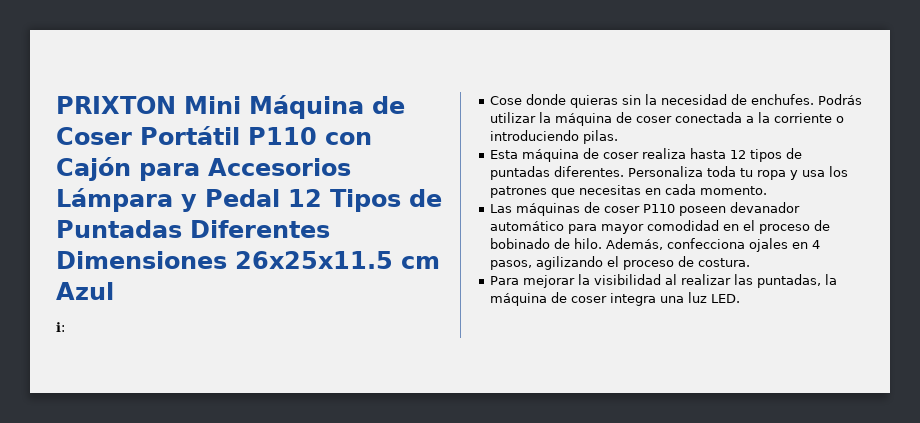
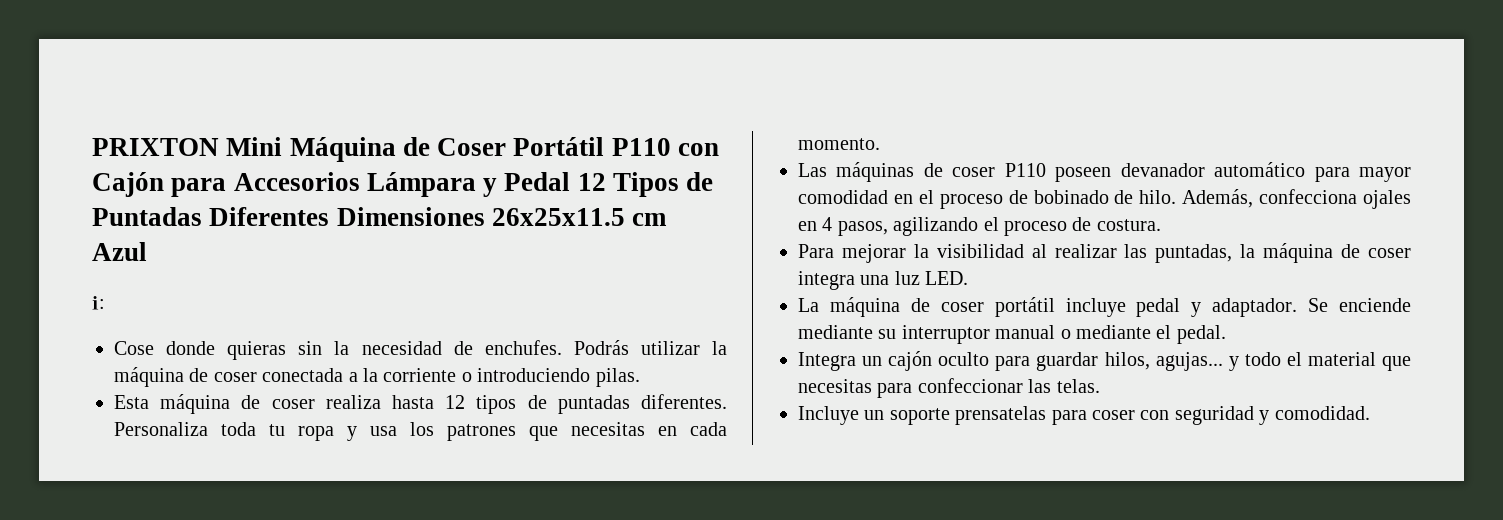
+ La máquina de coser portátil incluye pedal y adaptador. Se enciende mediante su interruptor manual o mediante el pedal.
+ Integra un cajón oculto para guardar hilos, agujas... y todo el material que necesitas para confeccionar las telas.
+ Incluye un soporte prensatelas para coser con seguridad y comodidad.

